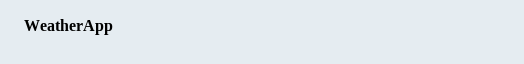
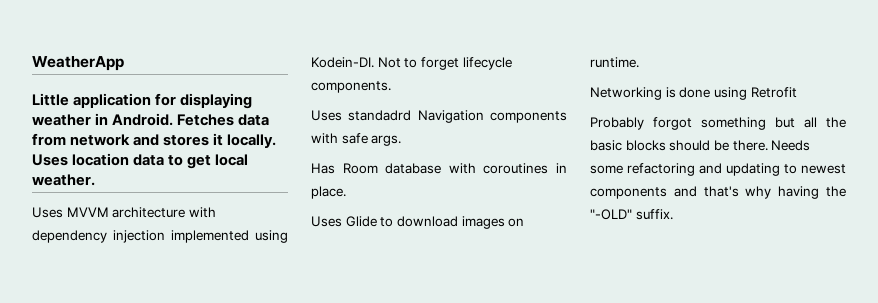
+ Little application for displaying weather in Android. Fetches data from network and stores it locally. Uses location data to get local weather.
+ Uses MVVM architecture with dependency injection implemented using Kodein-DI. Not to forget lifecycle components.
+ Uses standadrd Navigation components with safe args.
+ Has Room database with coroutines in place.
+ Uses Glide to download images on runtime.
+ Networking is done using Retrofit
+ Probably forgot something but all the basic blocks should be there. Needs some refactoring and updating to newest components and that's why having the "-OLD" suffix.

